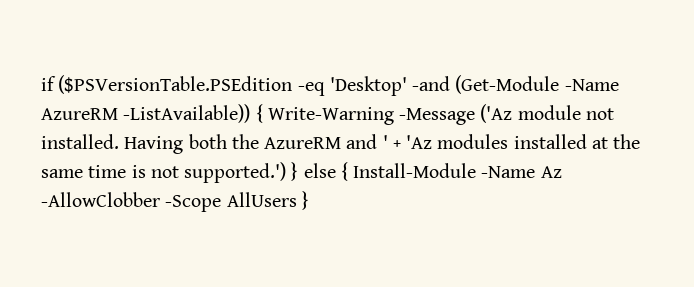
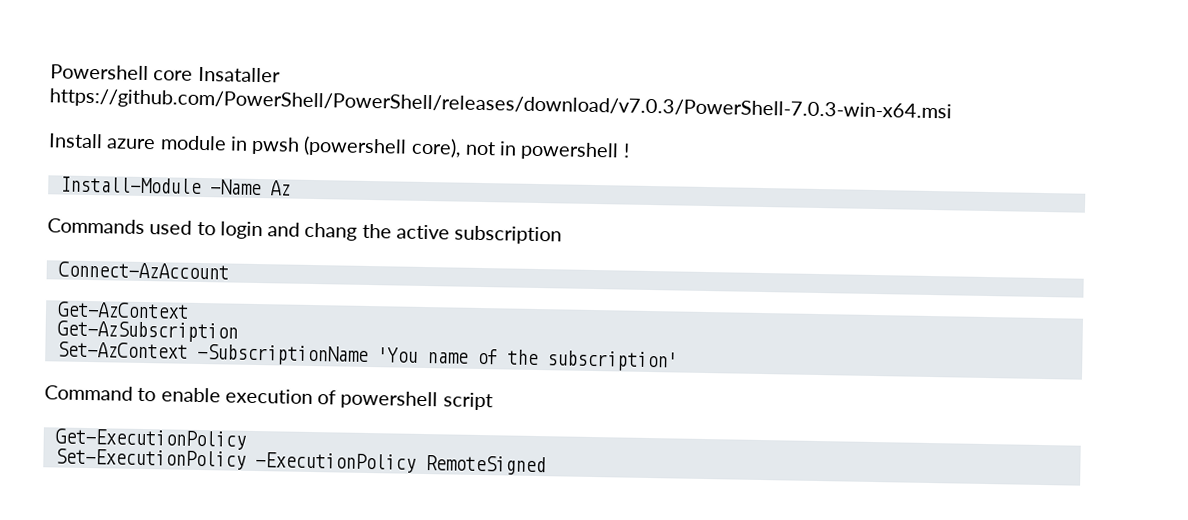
- if ($PSVersionTable.PSEdition -eq 'Desktop' -and (Get-Module -Name AzureRM -ListAvailable)) { Write-Warning -Message ('Az module not installed. Having both the AzureRM and ' + 'Az modules installed at the same time is not supported.') } else { Install-Module -Name Az -AllowClobber -Scope AllUsers }
+ Powershell core Insataller https://github.com/PowerShell/PowerShell/releases/download/v7.0.3/PowerShell-7.0.3-win-x64.msi
+ Install azure module in pwsh (powershell core), not in powershell !
+ Install-Module -Name Az
+ Commands used to login and chang the active subscription
+ Connect-AzAccount
+ Get-AzContext
+ Get-AzSubscription
+ Set-AzContext -SubscriptionName 'You name of the subscription'
+ Command to enable execution of powershell script
+ Get-ExecutionPolicy
+ Set-ExecutionPolicy -ExecutionPolicy RemoteSigned

